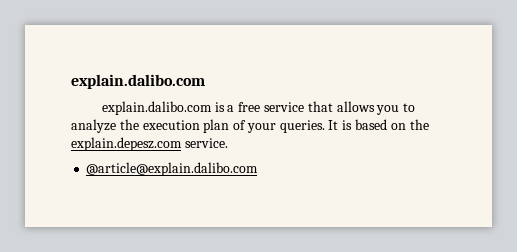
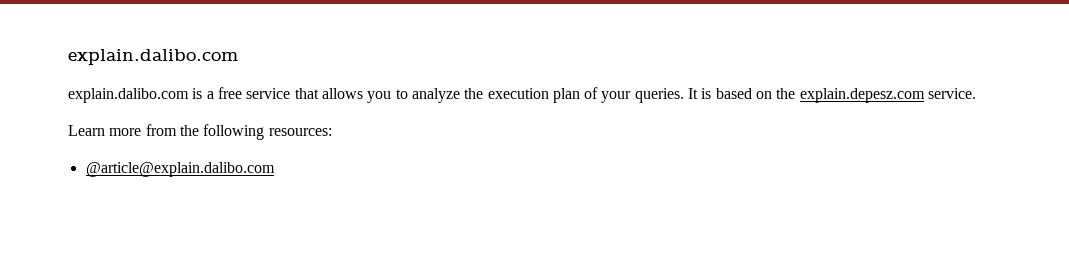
+ Learn more from the following resources:

